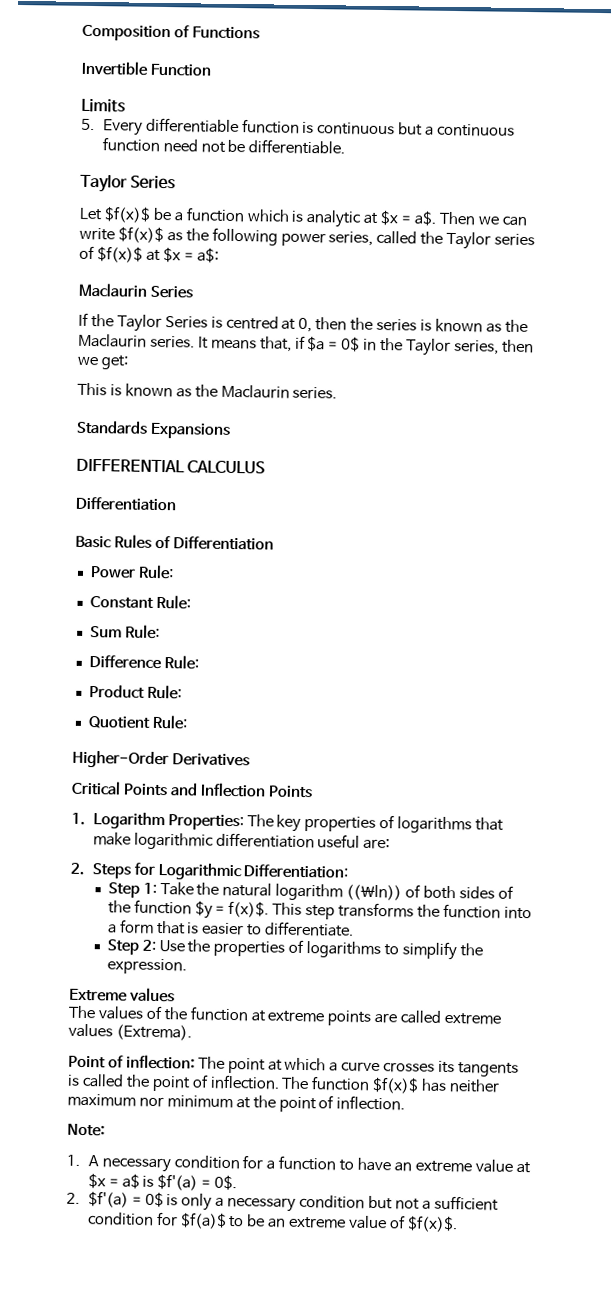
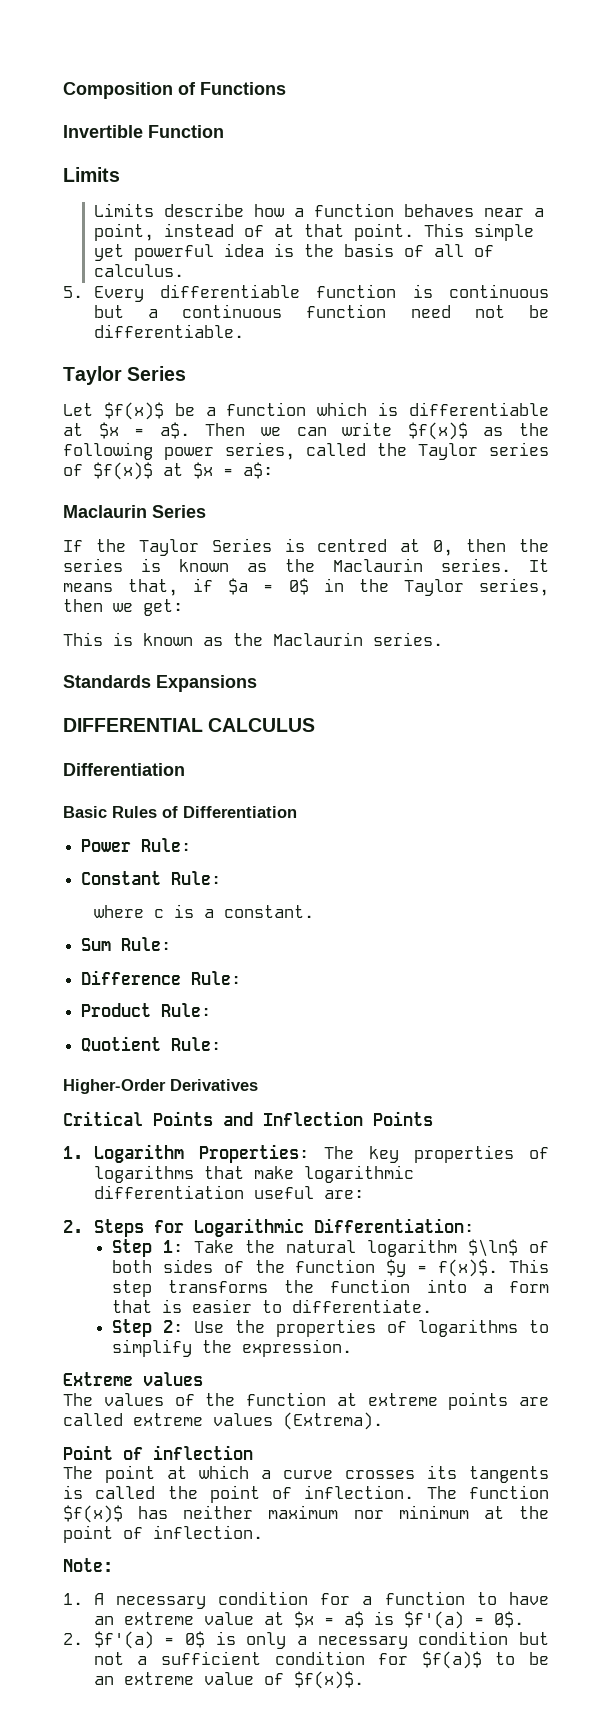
+ Limits describe how a function behaves near a point, instead of at that point. This simple yet powerful idea is the basis of all of calculus.
- Let $f(x)$ be a function which is analytic at $x = a$.
+ Let $f(x)$ be a function which is differentiable at $x = a$.
+ where c is a constant.
- Step 1: Take the natural logarithm ((\ln)) of both sides of the function $y = f(x)$.
+ Step 1: Take the natural logarithm $\ln$ of both sides of the function $y = f(x)$.
- Point of inflection: The point at which a curve crosses its tangents is called the point of inflection.
+ Point of inflection
+ The point at which a curve crosses its tangents is called the point of inflection.

